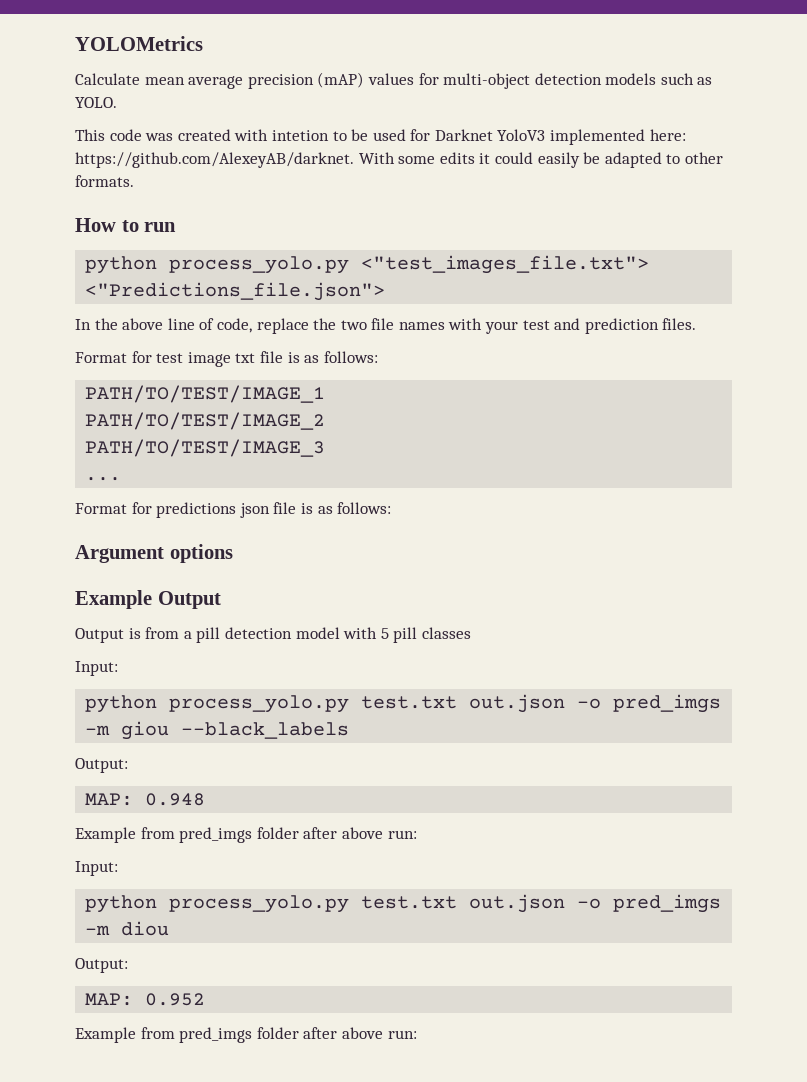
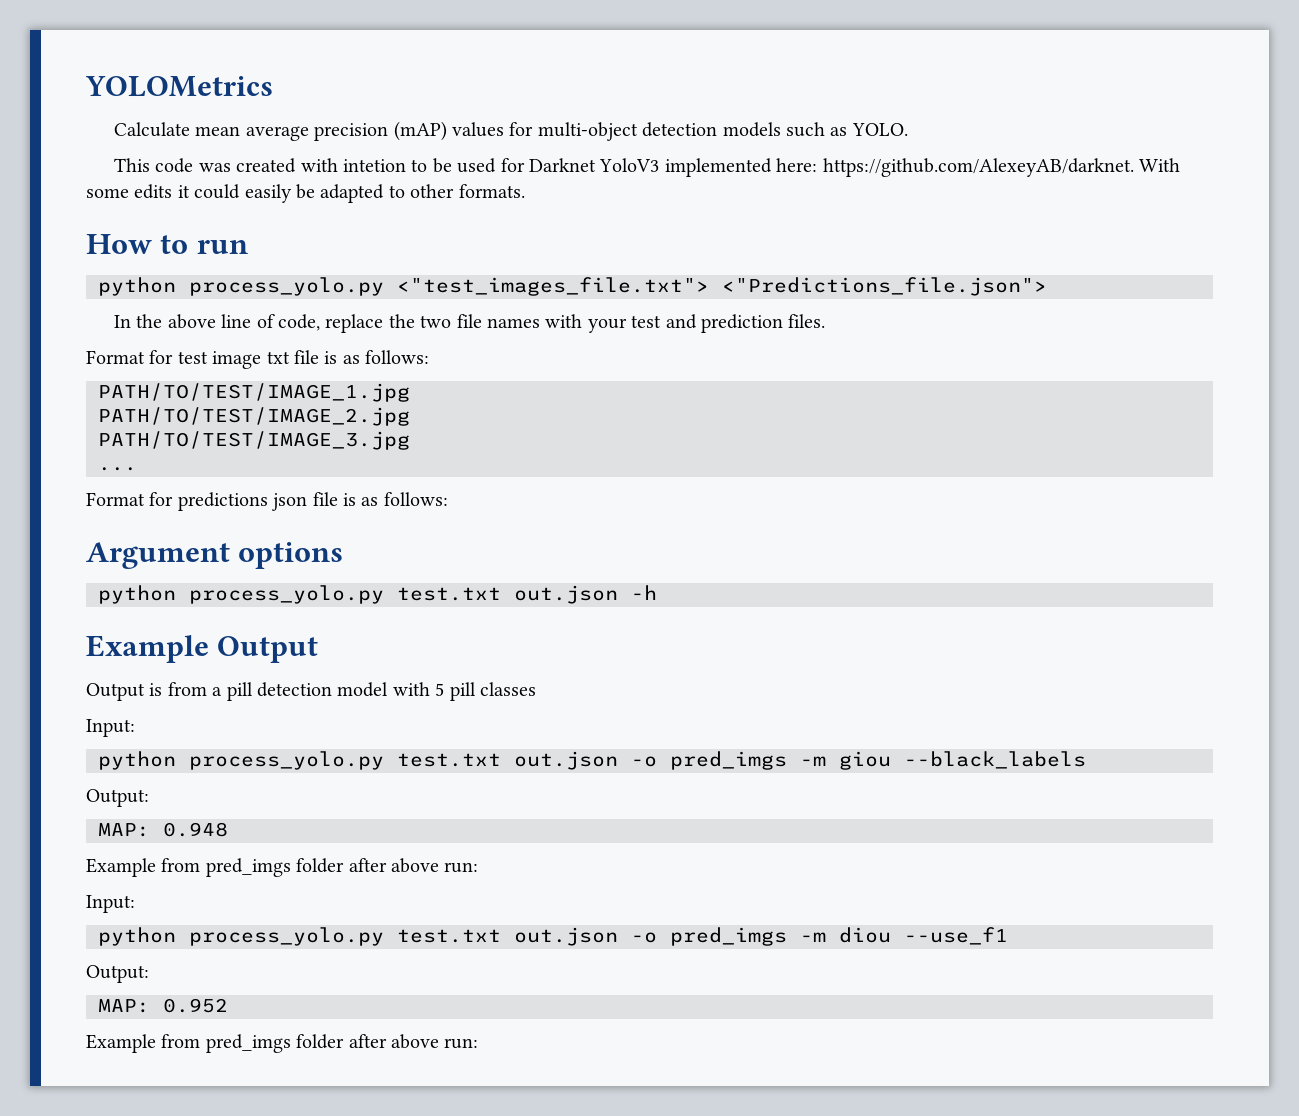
- PATH/TO/TEST/IMAGE_1
- PATH/TO/TEST/IMAGE_2
- PATH/TO/TEST/IMAGE_3
+ PATH/TO/TEST/IMAGE_1.jpg
+ PATH/TO/TEST/IMAGE_2.jpg
+ PATH/TO/TEST/IMAGE_3.jpg
+ python process_yolo.py test.txt out.json -h
- python process_yolo.py test.txt out.json -o pred_imgs -m diou
+ python process_yolo.py test.txt out.json -o pred_imgs -m diou --use_f1

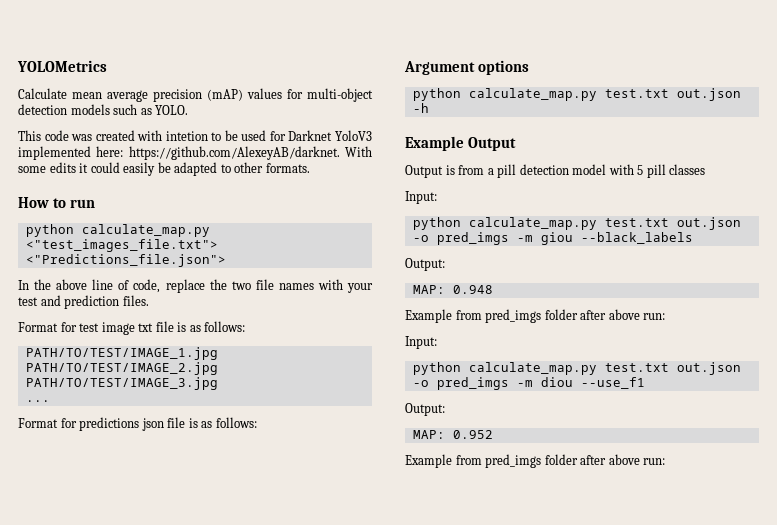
- python process_yolo.py <"test_images_file.txt"> <"Predictions_file.json">
+ python calculate_map.py <"test_images_file.txt"> <"Predictions_file.json">
- python process_yolo.py test.txt out.json -h
+ python calculate_map.py test.txt out.json -h
- python process_yolo.py test.txt out.json -o pred_imgs -m giou --black_labels
+ python calculate_map.py test.txt out.json -o pred_imgs -m giou --black_labels
- python process_yolo.py test.txt out.json -o pred_imgs -m diou --use_f1
+ python calculate_map.py test.txt out.json -o pred_imgs -m diou --use_f1

